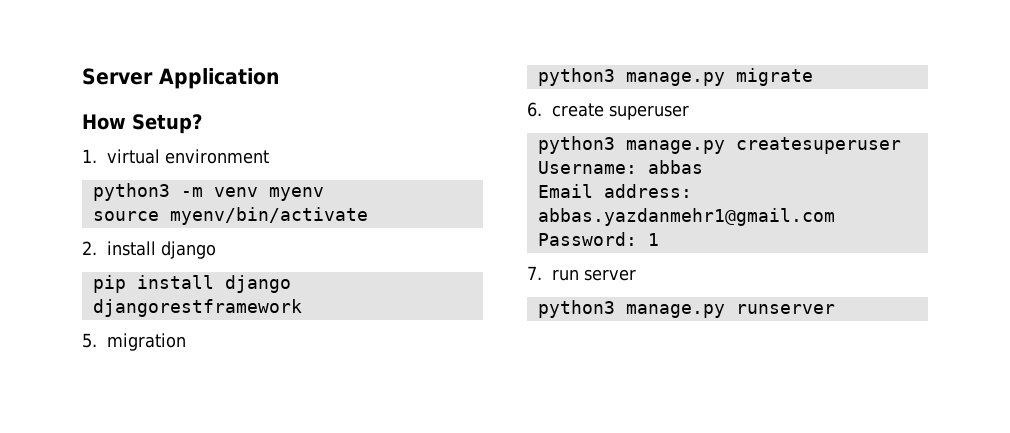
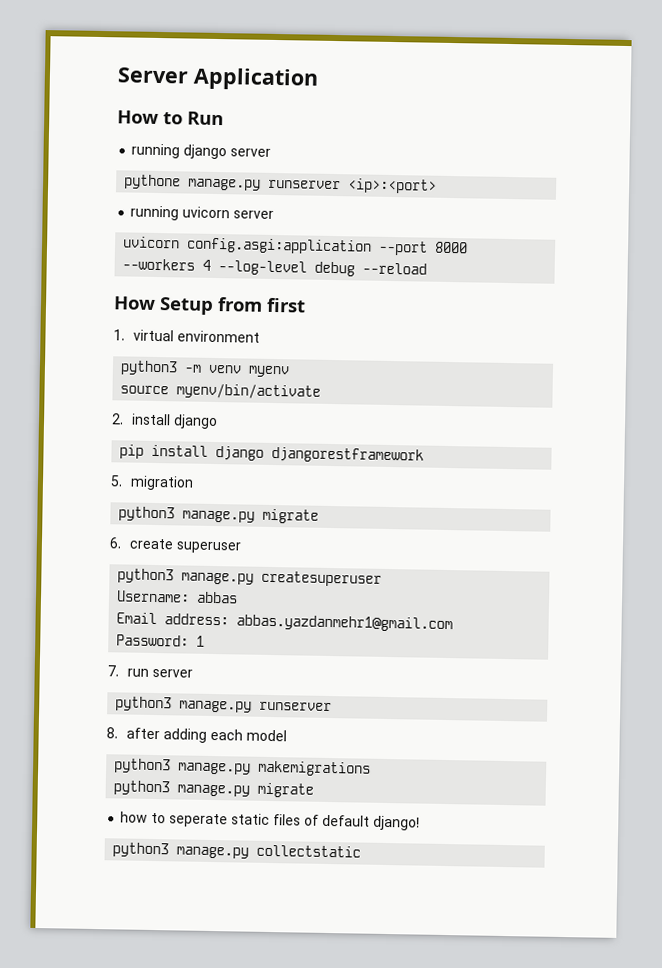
- How Setup?
+ How to Run
+ running django server
+ pythone manage.py runserver <ip>:<port>
+ running uvicorn server
+ uvicorn config.asgi:application --port 8000 --workers 4 --log-level debug --reload
+ How Setup from first
+ 8. after adding each model
+ python3 manage.py makemigrations
+ python3 manage.py migrate
+ how to seperate static files of default django!
+ python3 manage.py collectstatic

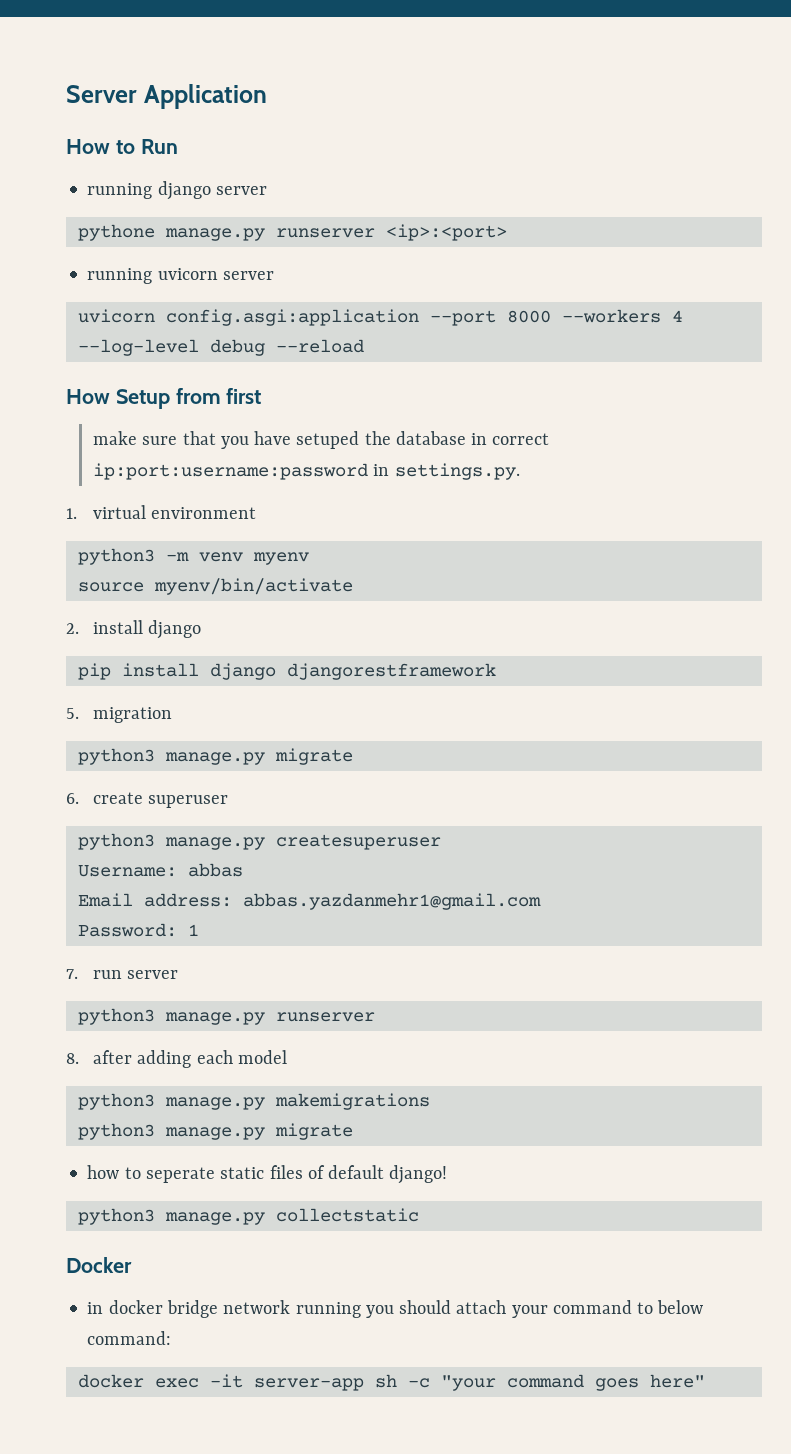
+ make sure that you have setuped the database in correct ip:port:username:password in settings.py.
+ Docker
+ in docker bridge network running you should attach your command to below command:
+ docker exec -it server-app sh -c "your command goes here"

